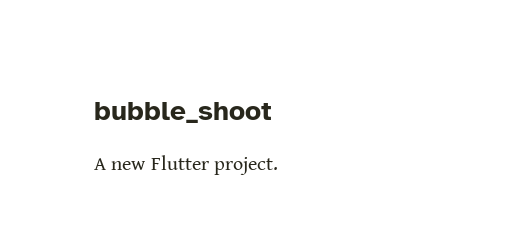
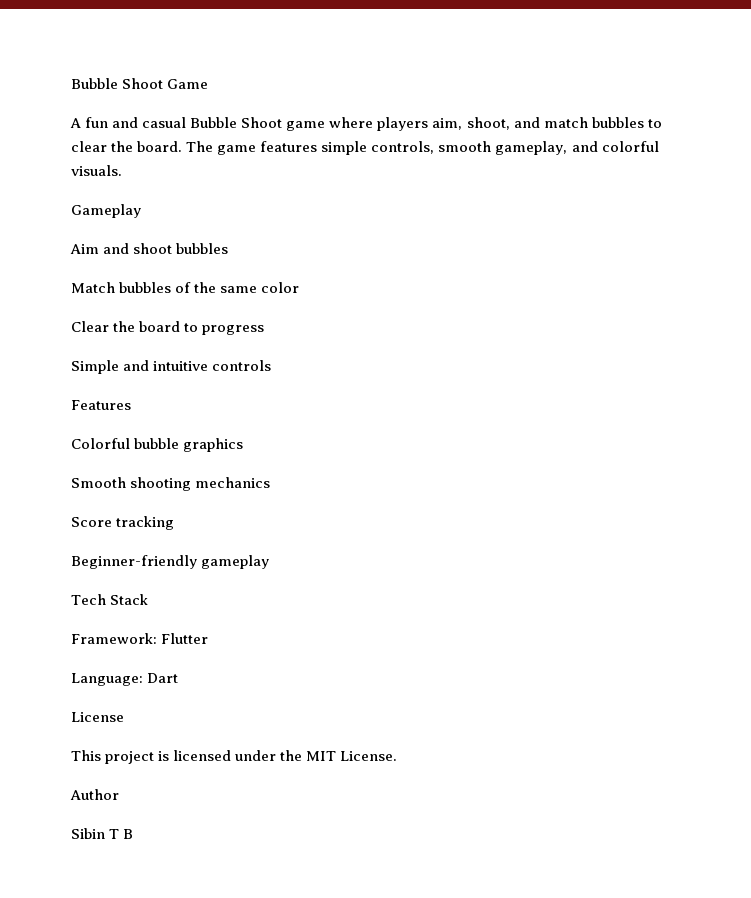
- bubble_shoot
- A new Flutter project.
+ Bubble Shoot Game
+ A fun and casual Bubble Shoot game where players aim, shoot, and match bubbles to clear the board. The game features simple controls, smooth gameplay, and colorful visuals.
+ Gameplay
+ Aim and shoot bubbles
+ Match bubbles of the same color
+ Clear the board to progress
+ Simple and intuitive controls
+ Features
+ Colorful bubble graphics
+ Smooth shooting mechanics
+ Score tracking
+ Beginner-friendly gameplay
+ Tech Stack
+ Framework: Flutter
+ Language: Dart
+ License
+ This project is licensed under the MIT License.
+ Author
+ Sibin T B

